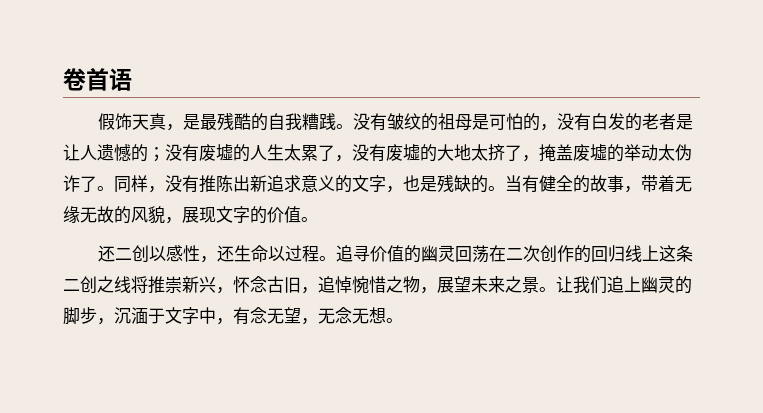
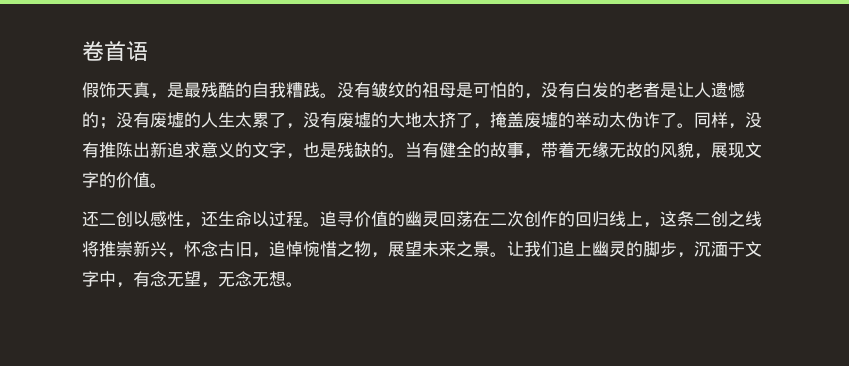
- 追寻价值的幽灵回荡在二次创作的回归线上这条二创之线将推崇新兴，怀念古旧，追悼惋惜之物，展望未来之景。
+ 追寻价值的幽灵回荡在二次创作的回归线上，这条二创之线将推崇新兴，怀念古旧，追悼惋惜之物，展望未来之景。

